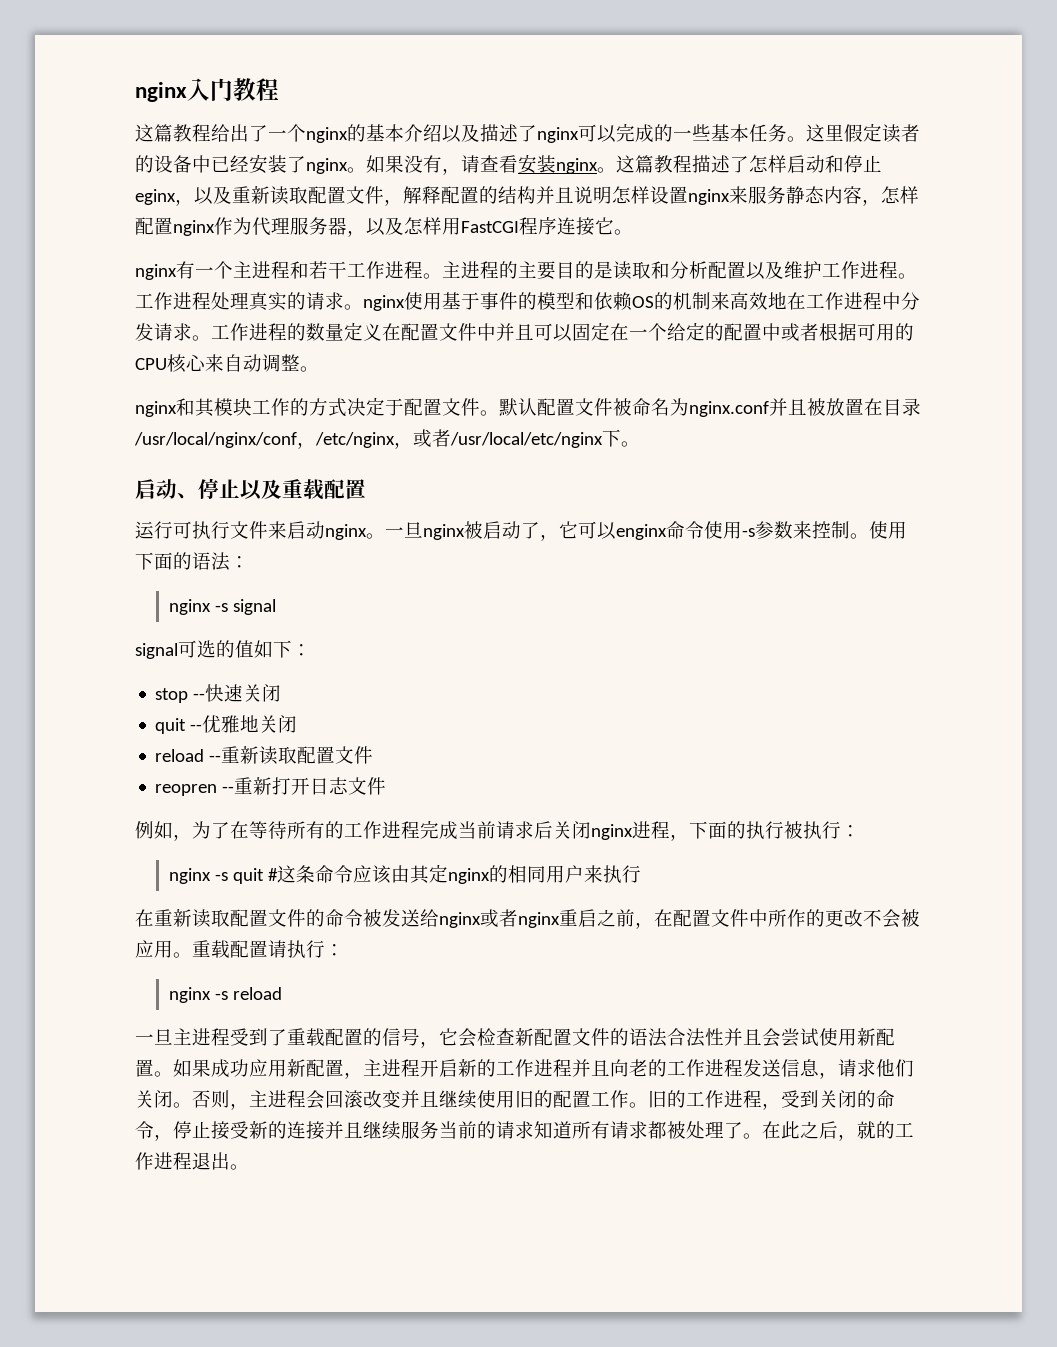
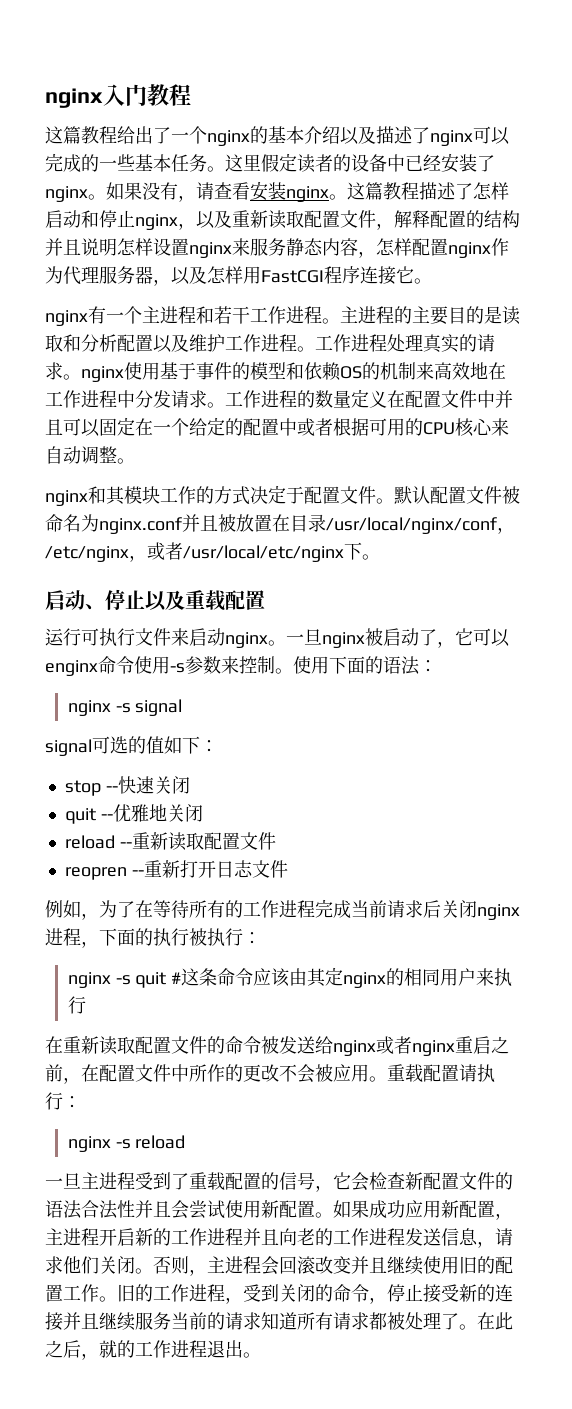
- 这篇教程描述了怎样启动和停止eginx，以及重新读取配置文件，解释配置的结构并且说明怎样设置nginx来服务静态内容，怎样配置nginx作为代理服务器，以及怎样用FastCGI程序连接它。
+ 这篇教程描述了怎样启动和停止nginx，以及重新读取配置文件，解释配置的结构并且说明怎样设置nginx来服务静态内容，怎样配置nginx作为代理服务器，以及怎样用FastCGI程序连接它。

